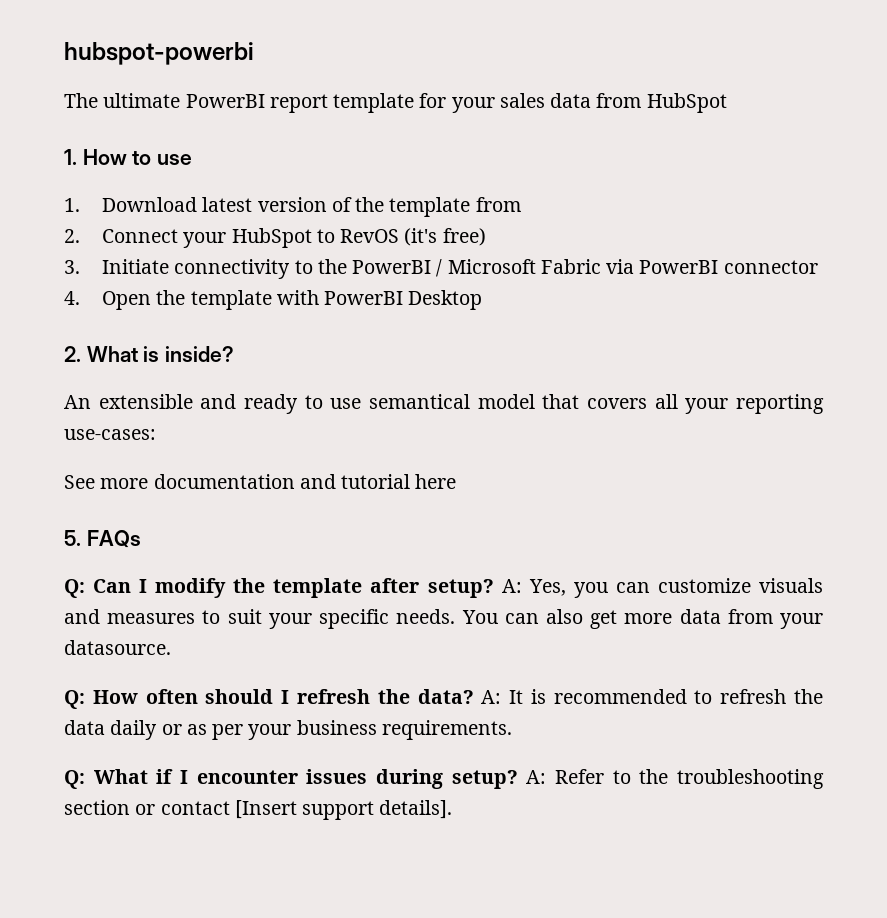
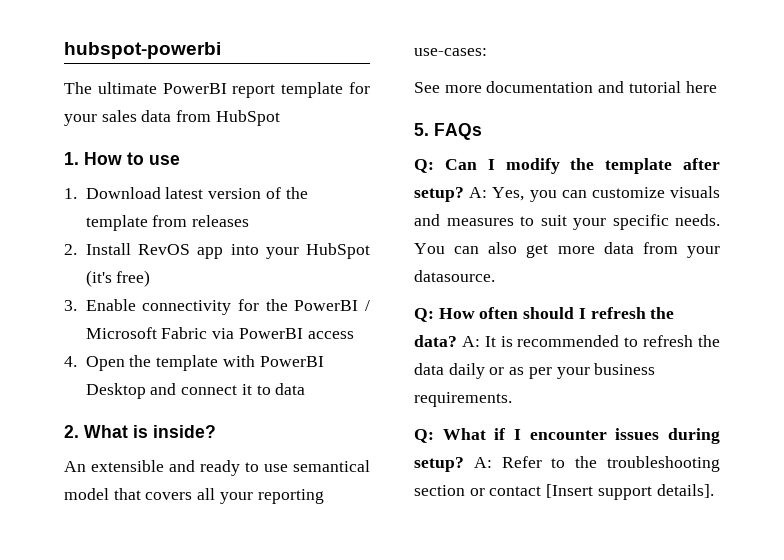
- 1. Download latest version of the template from
- 2. Connect your HubSpot to RevOS (it's free)
+ 1. Download latest version of the template from releases
+ 2. Install RevOS app into your HubSpot (it's free)
- 3. Initiate connectivity to the PowerBI / Microsoft Fabric via PowerBI connector
+ 3. Enable connectivity for the PowerBI / Microsoft Fabric via PowerBI access
- 4. Open the template with PowerBI Desktop
+ 4. Open the template with PowerBI Desktop and connect it to data

